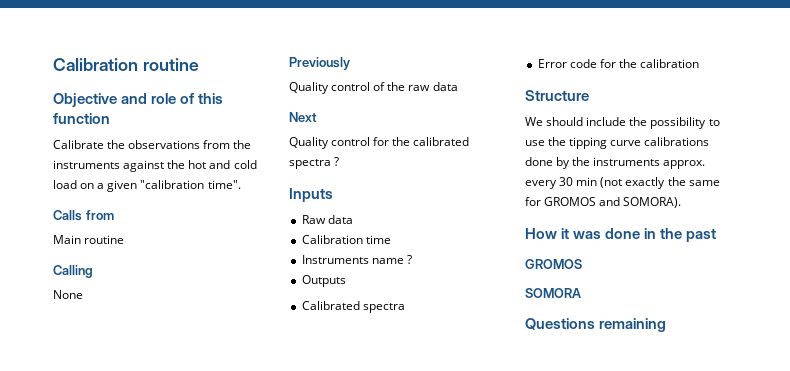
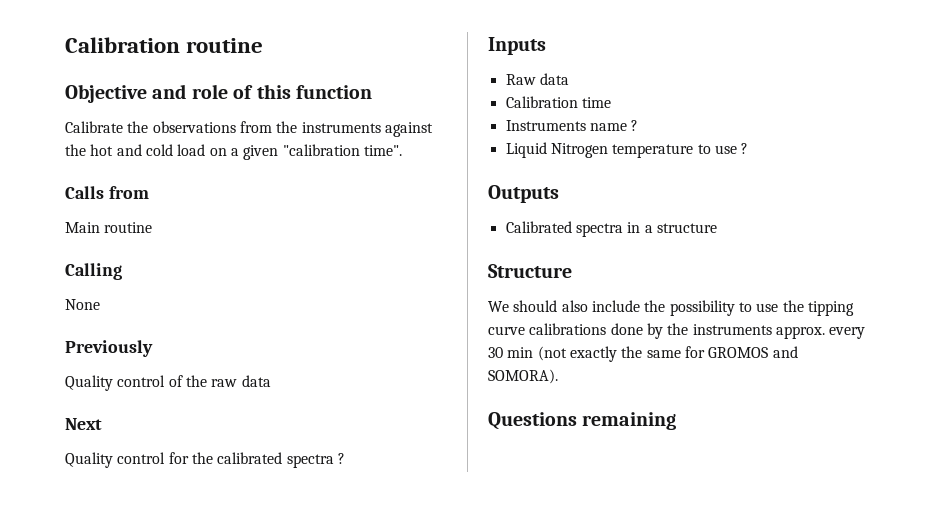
+ Liquid Nitrogen temperature to use ?
  Outputs
- Calibrated spectra
- Error code for the calibration
+ Calibrated spectra in a structure
- We should include the possibility to use the tipping curve calibrations done by the instruments approx. every 30 min (not exactly the same for GROMOS and SOMORA).
+ We should also include the possibility to use the tipping curve calibrations done by the instruments approx. every 30 min (not exactly the same for GROMOS and SOMORA).
- How it was done in the past
- GROMOS
- SOMORA

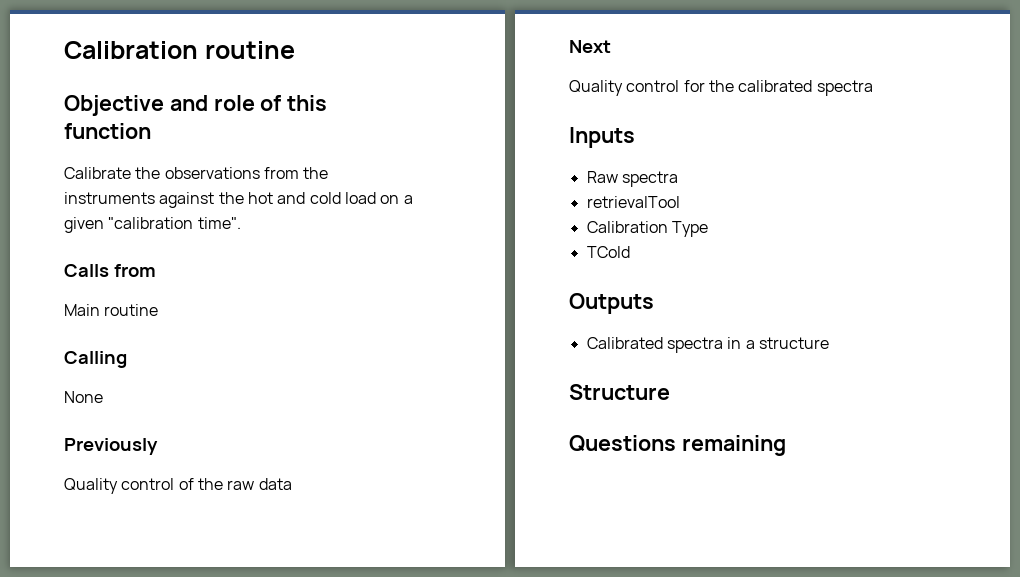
- Quality control for the calibrated spectra ?
+ Quality control for the calibrated spectra
- Raw data
- Calibration time
- Instruments name ?
- Liquid Nitrogen temperature to use ?
+ Raw spectra
+ retrievalTool
+ Calibration Type
+ TCold
- We should also include the possibility to use the tipping curve calibrations done by the instruments approx. every 30 min (not exactly the same for GROMOS and SOMORA).

